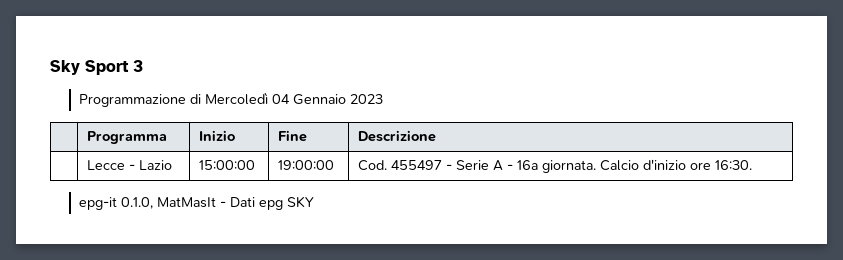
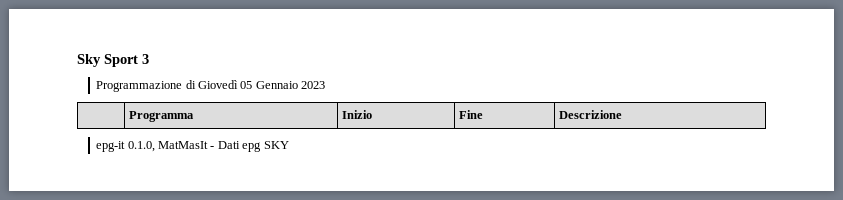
- Programmazione di Mercoledì 04 Gennaio 2023
+ Programmazione di Giovedì 05 Gennaio 2023
- | Lecce - Lazio | 15:00:00 | 19:00:00 | Cod. 455497 - Serie A - 16a giornata. Calcio d'inizio ore 16:30.

